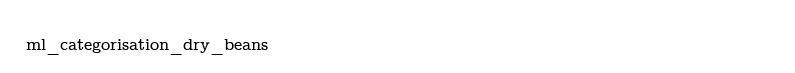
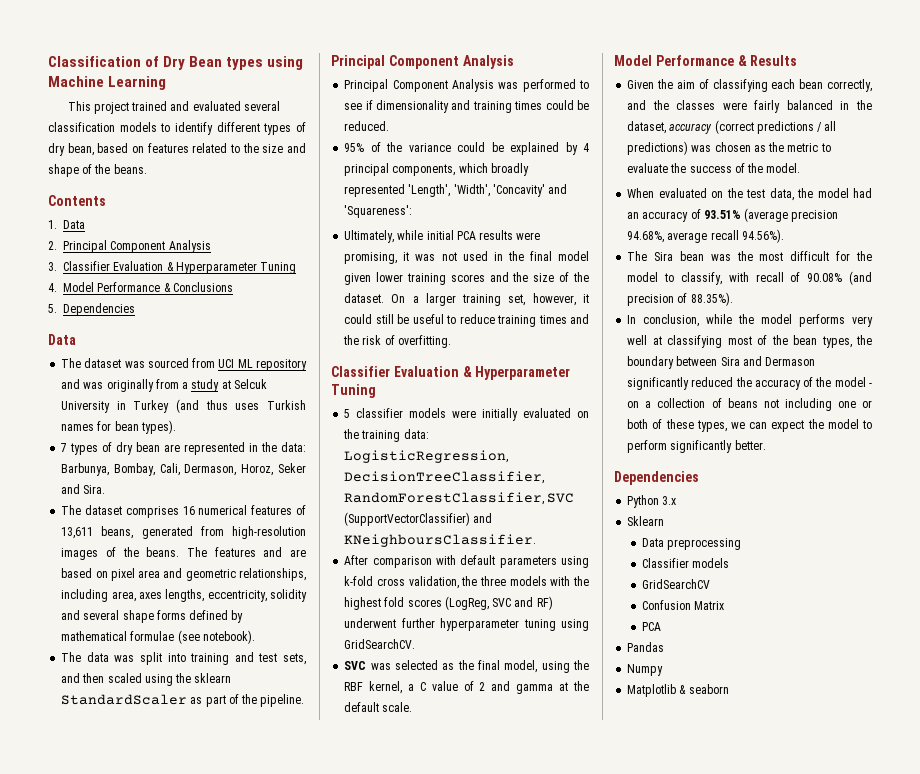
- ml_categorisation_dry_beans
+ Classification of Dry Bean types using Machine Learning
+ This project trained and evaluated several classification models to identify different types of dry bean, based on features related to the size and shape of the beans.
+ Contents
+ 1. Data
+ 2. Principal Component Analysis
+ 3. Classifier Evaluation & Hyperparameter Tuning
+ 4. Model Performance & Conclusions
+ 5. Dependencies
+ Data
+ The dataset was sourced from UCI ML repository and was originally from a study at Selcuk University in Turkey (and thus uses Turkish names for bean types).
+ 7 types of dry bean are represented in the data: Barbunya, Bombay, Cali, Dermason, Horoz, Seker and Sira.
+ The dataset comprises 16 numerical features of 13,611 beans, generated from high-resolution images of the beans. The features and are based on pixel area and geometric relationships, including area, axes lengths, eccentricity, solidity and several shape forms defined by mathematical formulae (see notebook).
+ The data was split into training and test sets, and then scaled using the sklearn StandardScaler as part of the pipeline.
+ Principal Component Analysis
+ Principal Component Analysis was performed to see if dimensionality and training times could be reduced.
+ 95% of the variance could be explained by 4 principal components, which broadly represented 'Length', 'Width', 'Concavity' and 'Squareness':
+ Ultimately, while initial PCA results were promising, it was not used in the final model given lower training scores and the size of the dataset. On a larger training set, however, it could still be useful to reduce training times and the risk of overfitting.
+ Classifier Evaluation & Hyperparameter Tuning
+ 5 classifier models were initially evaluated on the training data: LogisticRegression, DecisionTreeClassifier, RandomForestClassifier, SVC (SupportVectorClassifier) and KNeighboursClassifier.
+ After comparison with default parameters using k-fold cross validation, the three models with the highest fold scores (LogReg, SVC and RF) underwent further hyperparameter tuning using GridSearchCV.
+ SVC was selected as the final model, using the RBF kernel, a C value of 2 and gamma at the default scale.
+ Model Performance & Results
+ Given the aim of classifying each bean correctly, and the classes were fairly balanced in the dataset, accuracy (correct predictions / all predictions) was chosen as the metric to evaluate the success of the model.
+ When evaluated on the test data, the model had an accuracy of 93.51% (average precision 94.68%, average recall 94.56%).
+ The Sira bean was the most difficult for the model to classify, with recall of 90.08% (and precision of 88.35%).
+ In conclusion, while the model performs very well at classifying most of the bean types, the boundary between Sira and Dermason significantly reduced the accuracy of the model - on a collection of beans not including one or both of these types, we can expect the model to perform significantly better.
+ Dependencies
+ Python 3.x
+ Sklearn
+ Data preprocessing
+ Classifier models
+ GridSearchCV
+ Confusion Matrix
+ PCA
+ Pandas
+ Numpy
+ Matplotlib & seaborn

